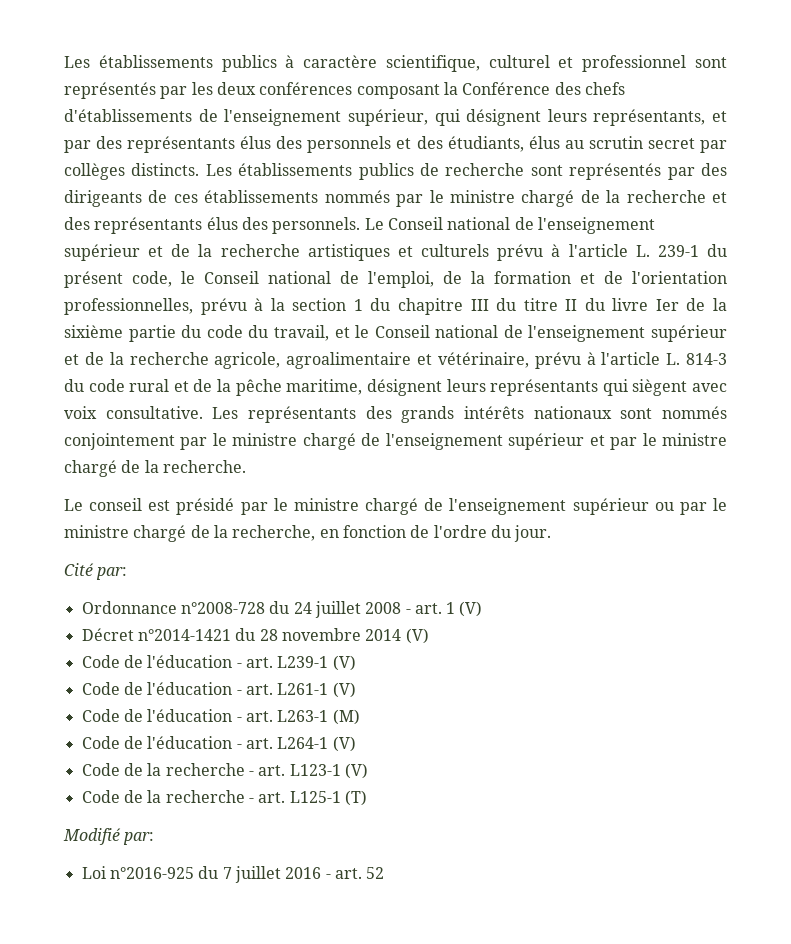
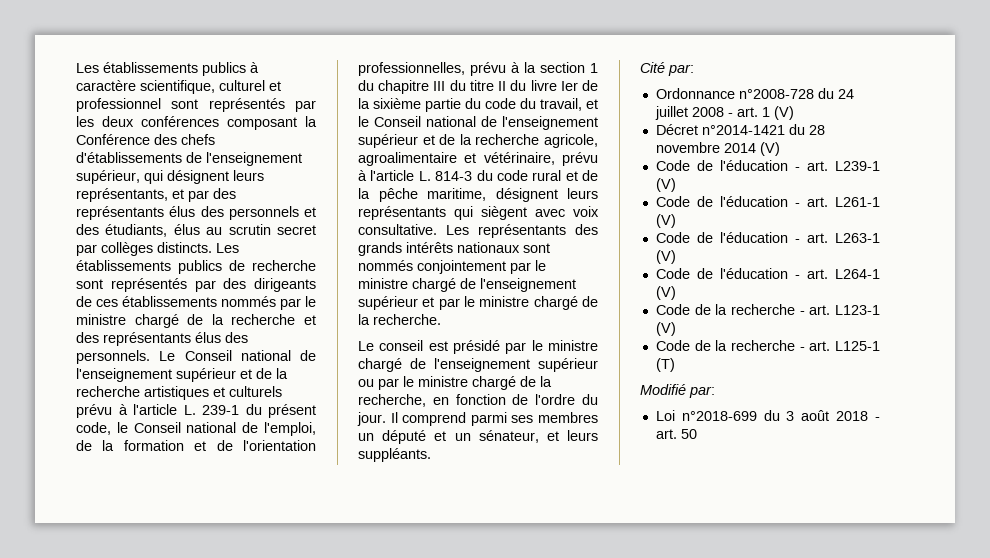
+ Il comprend parmi ses membres un député et un sénateur, et leurs suppléants.
- Code de l'éducation - art. L263-1 (M)
+ Code de l'éducation - art. L263-1 (V)
- Loi n°2016-925 du 7 juillet 2016 - art. 52
+ Loi n°2018-699 du 3 août 2018 - art. 50

